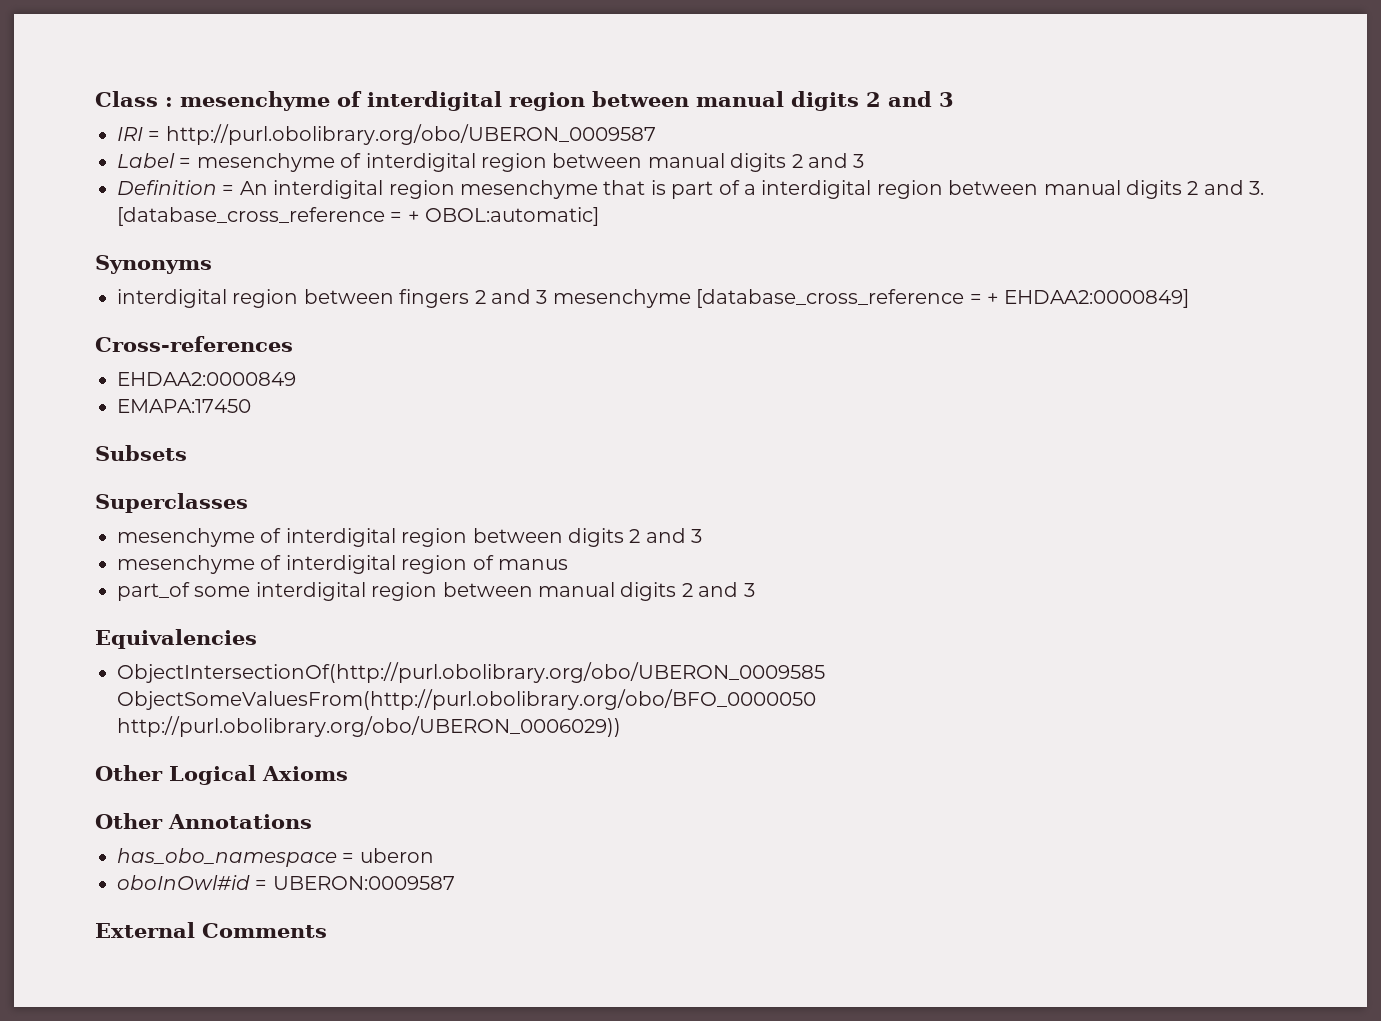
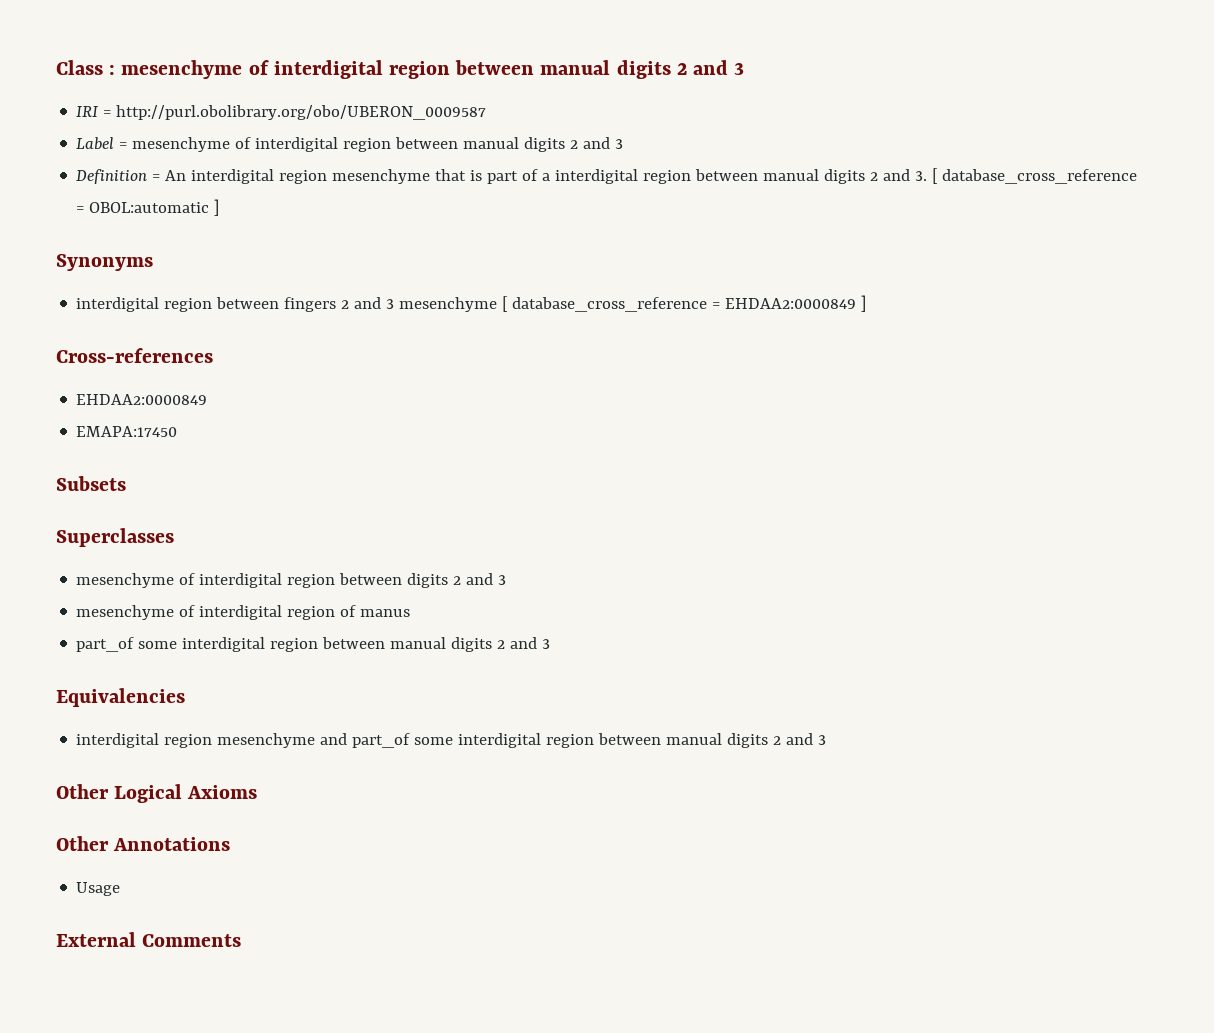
- Definition = An interdigital region mesenchyme that is part of a interdigital region between manual digits 2 and 3. [database_cross_reference = + OBOL:automatic]
+ Definition = An interdigital region mesenchyme that is part of a interdigital region between manual digits 2 and 3. [ database_cross_reference = OBOL:automatic ]
- interdigital region between fingers 2 and 3 mesenchyme [database_cross_reference = + EHDAA2:0000849]
+ interdigital region between fingers 2 and 3 mesenchyme [ database_cross_reference = EHDAA2:0000849 ]
- ObjectIntersectionOf(http://purl.obolibrary.org/obo/UBERON_0009585 ObjectSomeValuesFrom(http://purl.obolibrary.org/obo/BFO_0000050 http://purl.obolibrary.org/obo/UBERON_0006029))
+ interdigital region mesenchyme and part_of some interdigital region between manual digits 2 and 3
- has_obo_namespace = uberon
- oboInOwl#id = UBERON:0009587
+ Usage

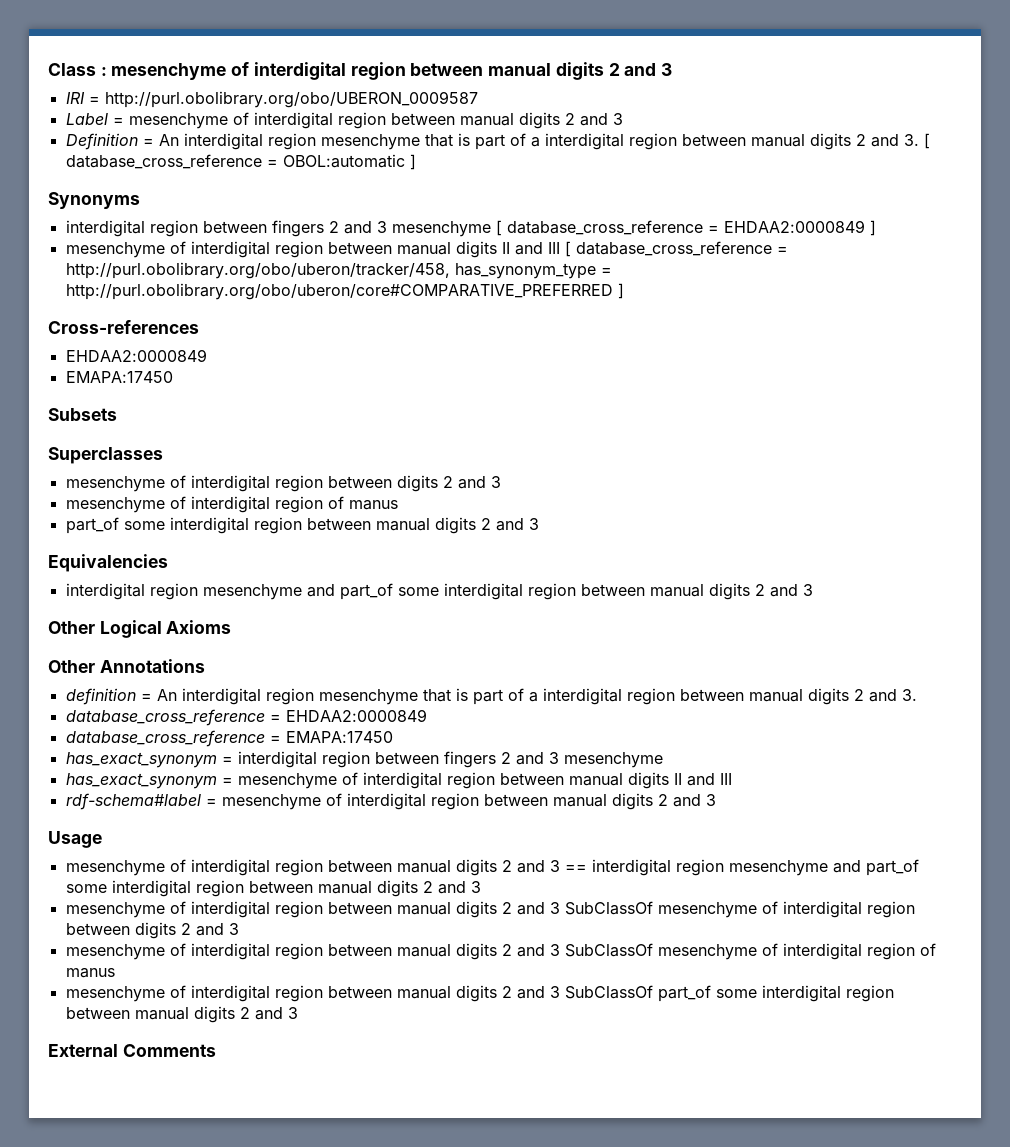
+ mesenchyme of interdigital region between manual digits II and III [ database_cross_reference = http://purl.obolibrary.org/obo/uberon/tracker/458, has_synonym_type = http://purl.obolibrary.org/obo/uberon/core#COMPARATIVE_PREFERRED ]
+ definition = An interdigital region mesenchyme that is part of a interdigital region between manual digits 2 and 3.
+ database_cross_reference = EHDAA2:0000849
+ database_cross_reference = EMAPA:17450
+ has_exact_synonym = interdigital region between fingers 2 and 3 mesenchyme
+ has_exact_synonym = mesenchyme of interdigital region between manual digits II and III
+ rdf-schema#label = mesenchyme of interdigital region between manual digits 2 and 3
  Usage
+ mesenchyme of interdigital region between manual digits 2 and 3 == interdigital region mesenchyme and part_of some interdigital region between manual digits 2 and 3
+ mesenchyme of interdigital region between manual digits 2 and 3 SubClassOf mesenchyme of interdigital region between digits 2 and 3
+ mesenchyme of interdigital region between manual digits 2 and 3 SubClassOf mesenchyme of interdigital region of manus
+ mesenchyme of interdigital region between manual digits 2 and 3 SubClassOf part_of some interdigital region between manual digits 2 and 3

